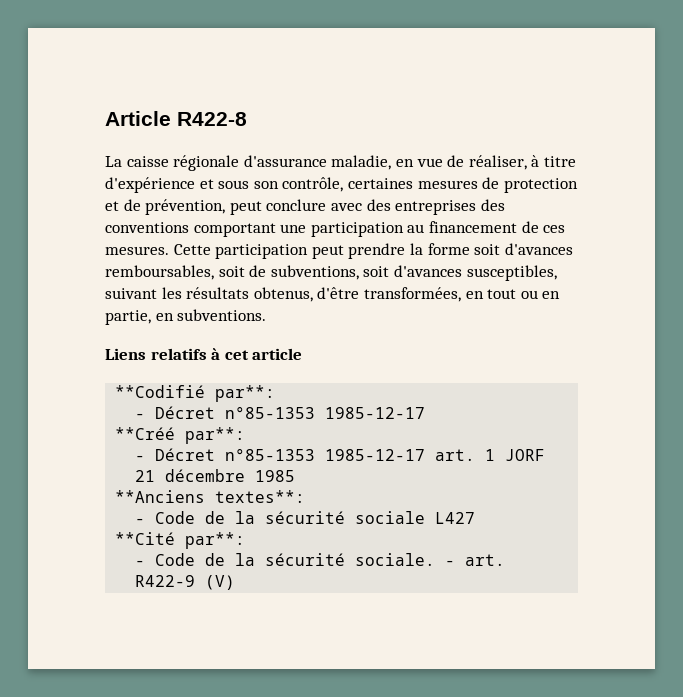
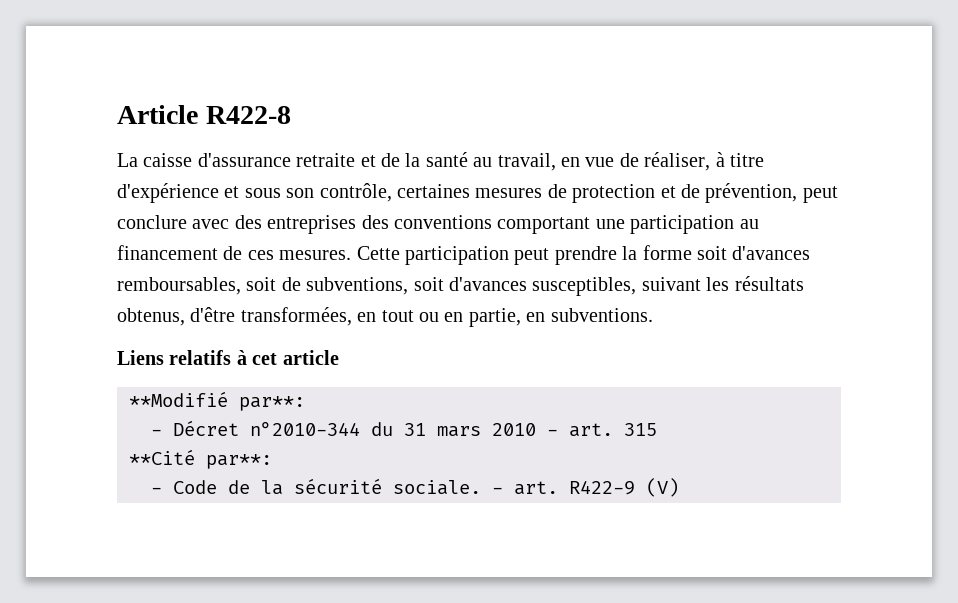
- La caisse régionale d'assurance maladie, en vue de réaliser, à titre d'expérience et sous son contrôle, certaines mesures de protection et de prévention, peut conclure avec des entreprises des conventions comportant une participation au financement de ces mesures.
+ La caisse d'assurance retraite et de la santé au travail, en vue de réaliser, à titre d'expérience et sous son contrôle, certaines mesures de protection et de prévention, peut conclure avec des entreprises des conventions comportant une participation au financement de ces mesures.
- **Codifié par**:
- - Décret n°85-1353 1985-12-17
- **Créé par**:
- - Décret n°85-1353 1985-12-17 art. 1 JORF 21 décembre 1985
- **Anciens textes**:
- - Code de la sécurité sociale L427
+ **Modifié par**:
+ - Décret n°2010-344 du 31 mars 2010 - art. 315

